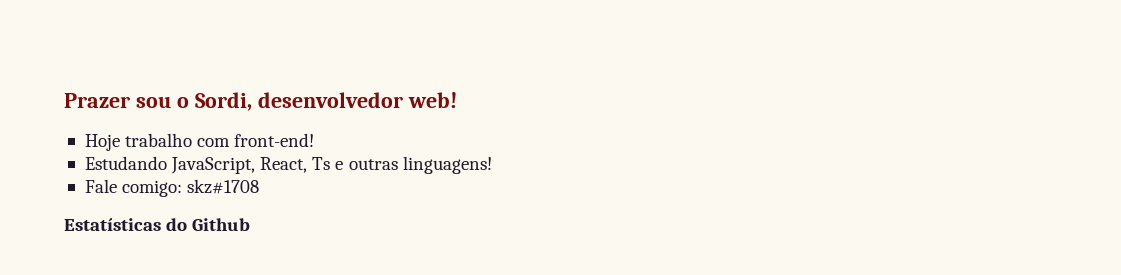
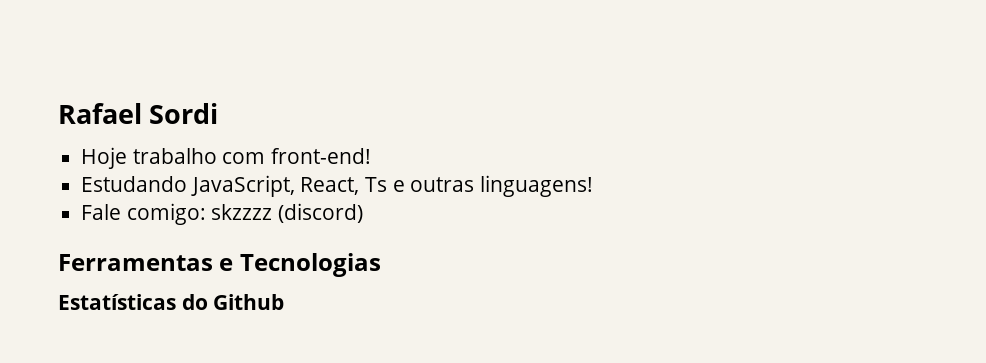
- Prazer sou o Sordi, desenvolvedor web!
+ Rafael Sordi
- Fale comigo: skz#1708
+ Fale comigo: skzzzz (discord)
+ Ferramentas e Tecnologias

